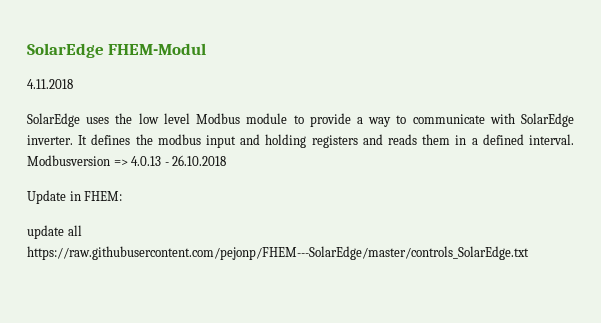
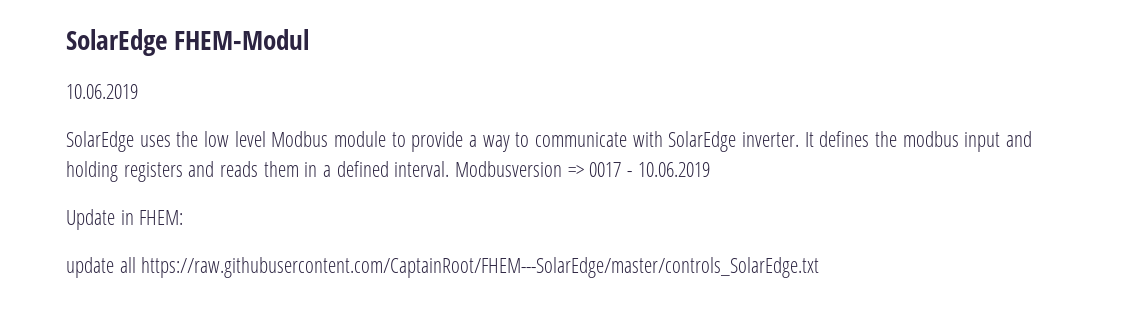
  SolarEdge FHEM-Modul
- 4.11.2018
+ 10.06.2019
- Modbusversion => 4.0.13 - 26.10.2018
+ Modbusversion => 0017 - 10.06.2019
- update all https://raw.githubusercontent.com/pejonp/FHEM---SolarEdge/master/controls_SolarEdge.txt
+ update all https://raw.githubusercontent.com/CaptainRoot/FHEM---SolarEdge/master/controls_SolarEdge.txt

